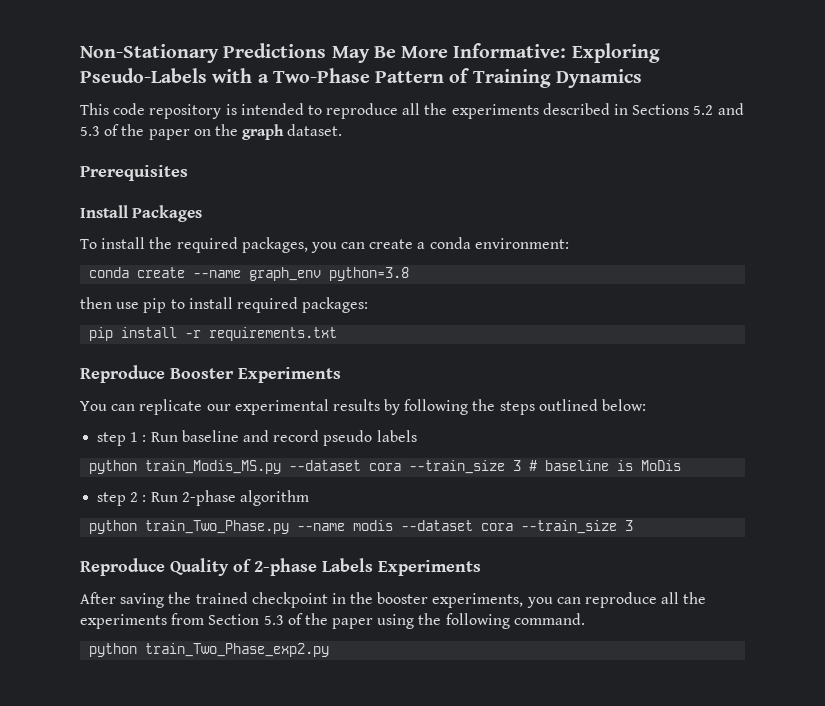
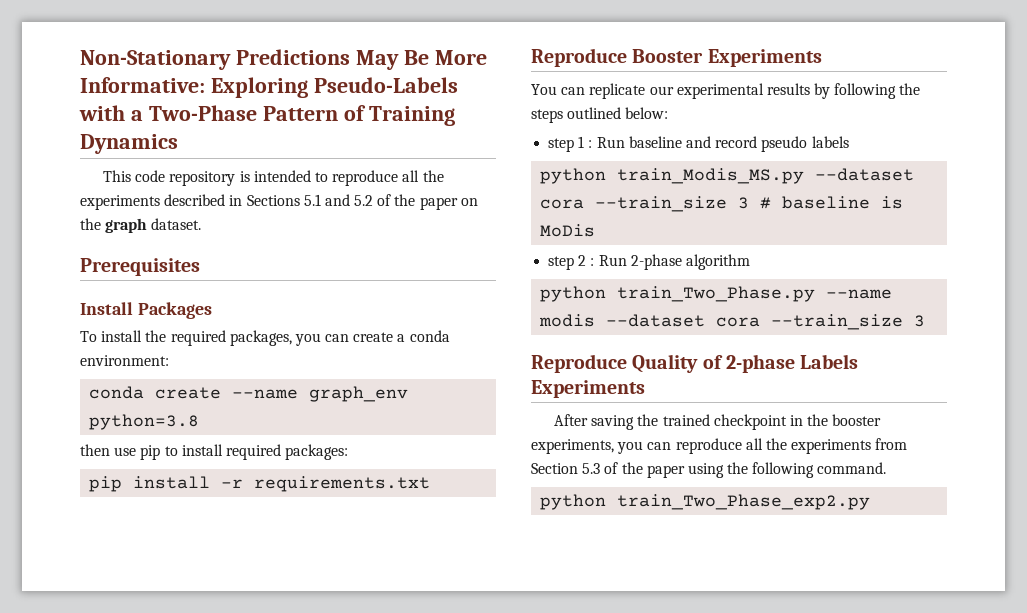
- This code repository is intended to reproduce all the experiments described in Sections 5.2 and 5.3 of the paper on the graph dataset.
+ This code repository is intended to reproduce all the experiments described in Sections 5.1 and 5.2 of the paper on the graph dataset.

